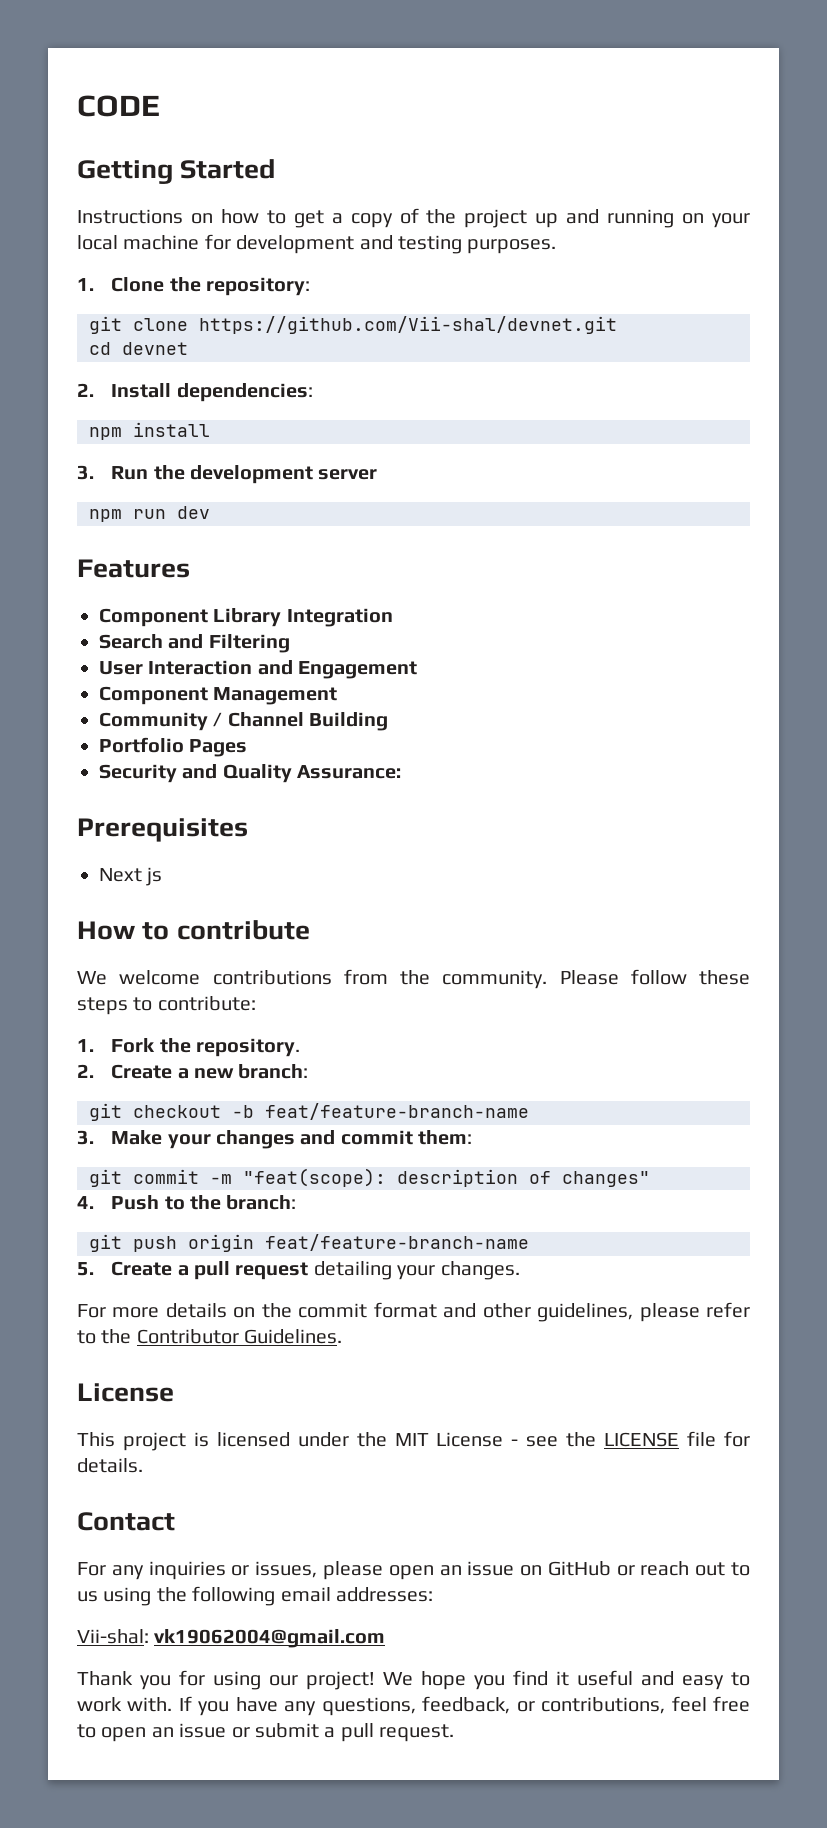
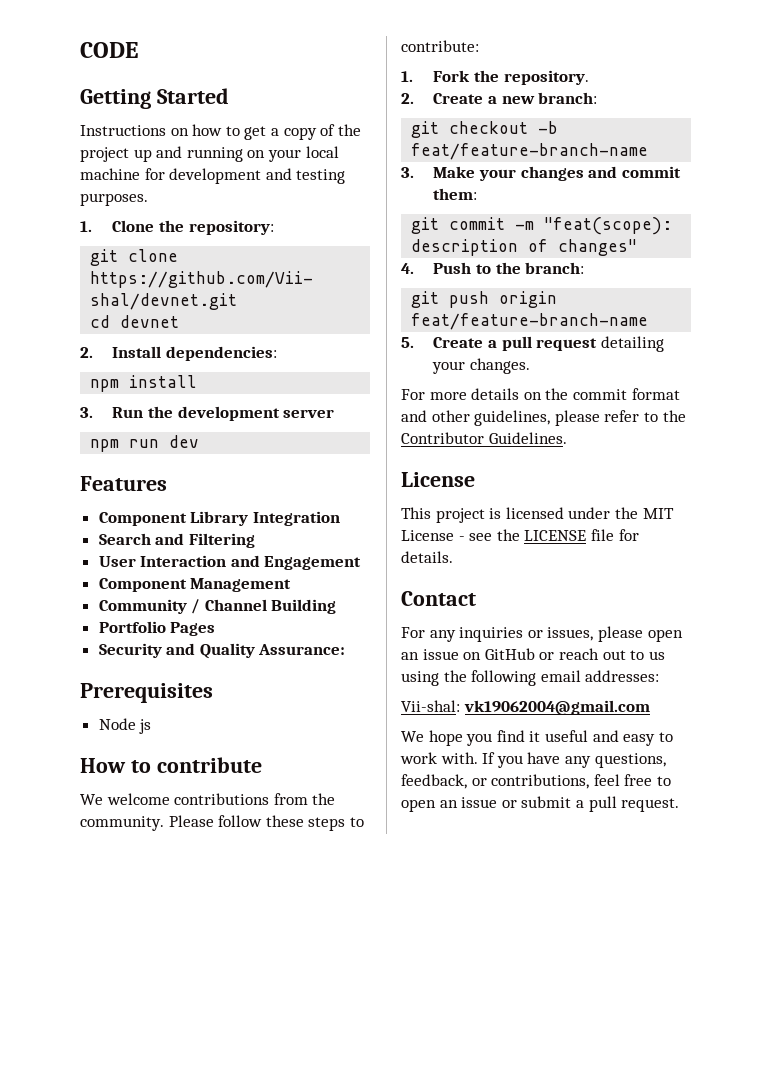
- Next js
+ Node js
- Thank you for using our project!

